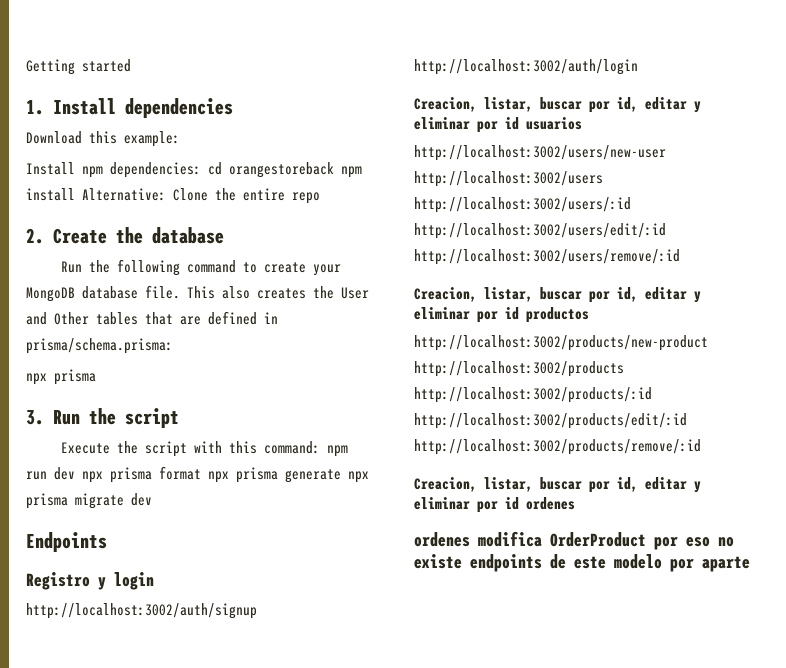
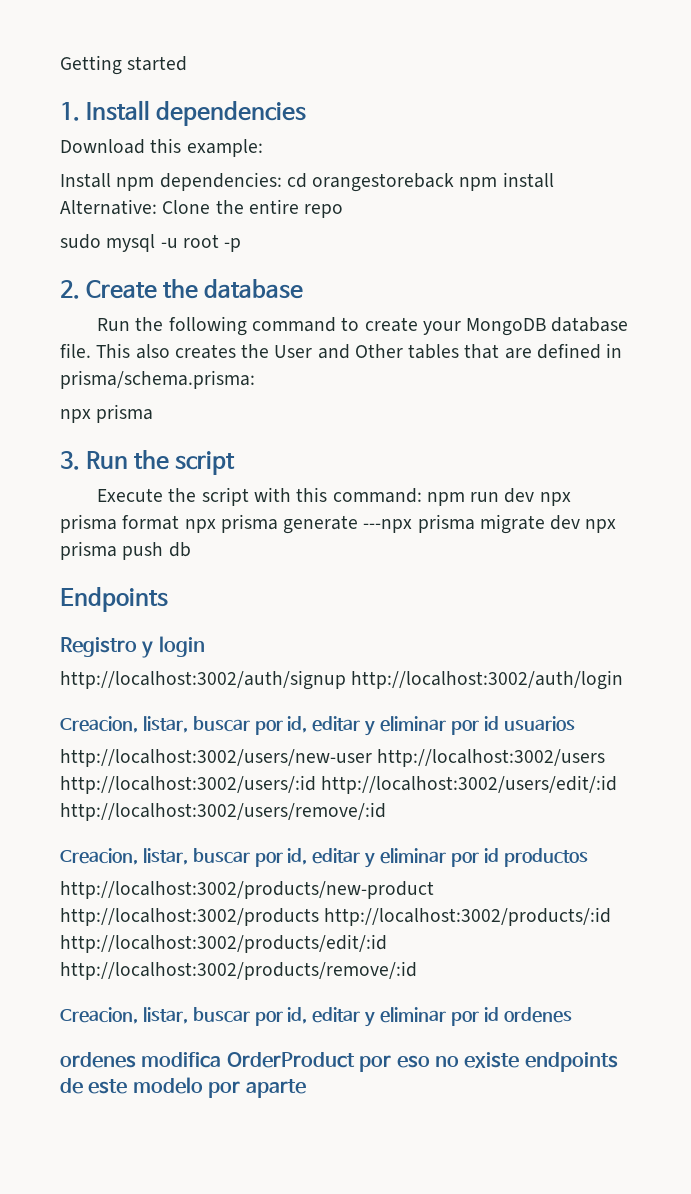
+ sudo mysql -u root -p
- Execute the script with this command: npm run dev npx prisma format npx prisma generate npx prisma migrate dev
+ Execute the script with this command: npm run dev npx prisma format npx prisma generate ---npx prisma migrate dev npx prisma push db

